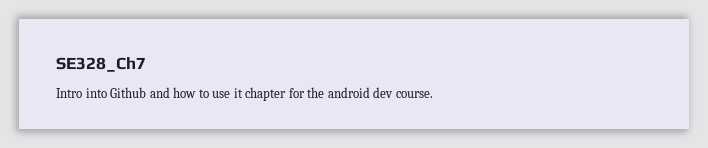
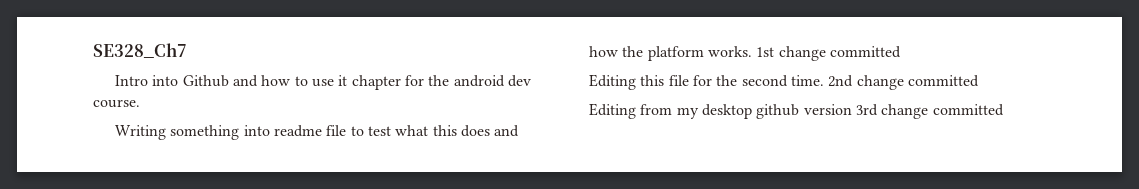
+ Writing something into readme file to test what this does and how the platform works. 1st change committed
+ Editing this file for the second time. 2nd change committed
+ Editing from my desktop github version 3rd change committed

